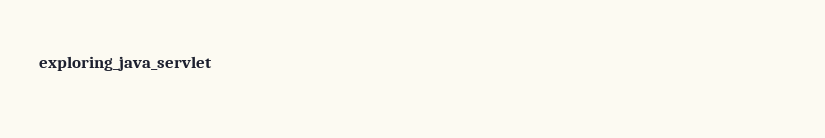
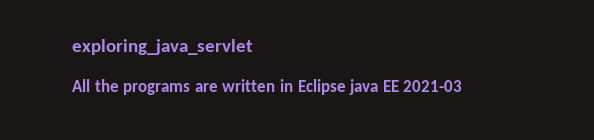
+ All the programs are written in Eclipse java EE 2021-03

